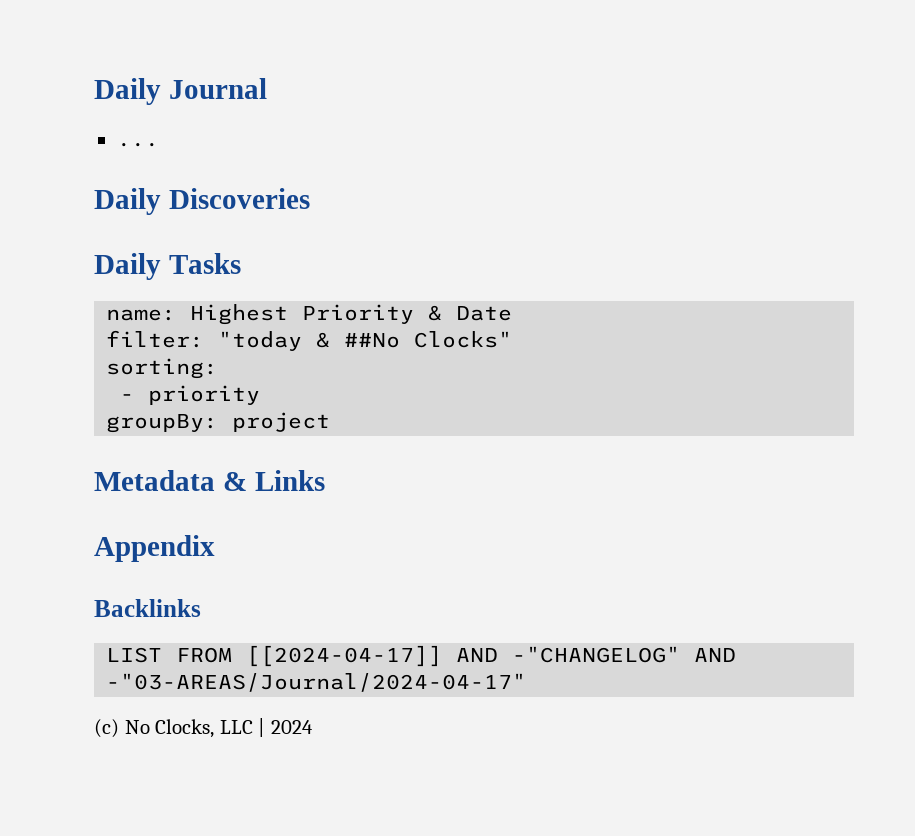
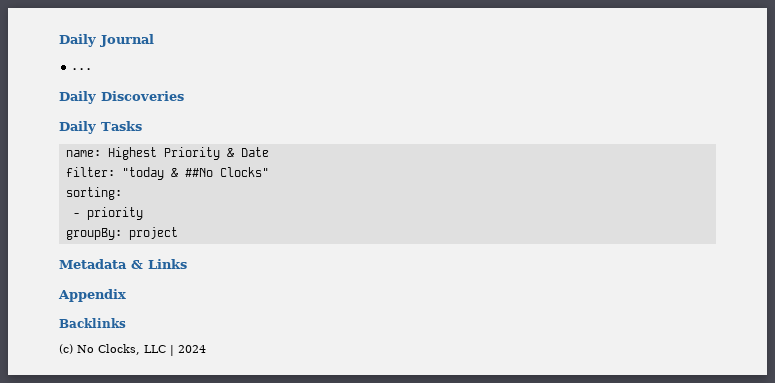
- LIST FROM [[2024-04-17]] AND -"CHANGELOG" AND -"03-AREAS/Journal/2024-04-17"

